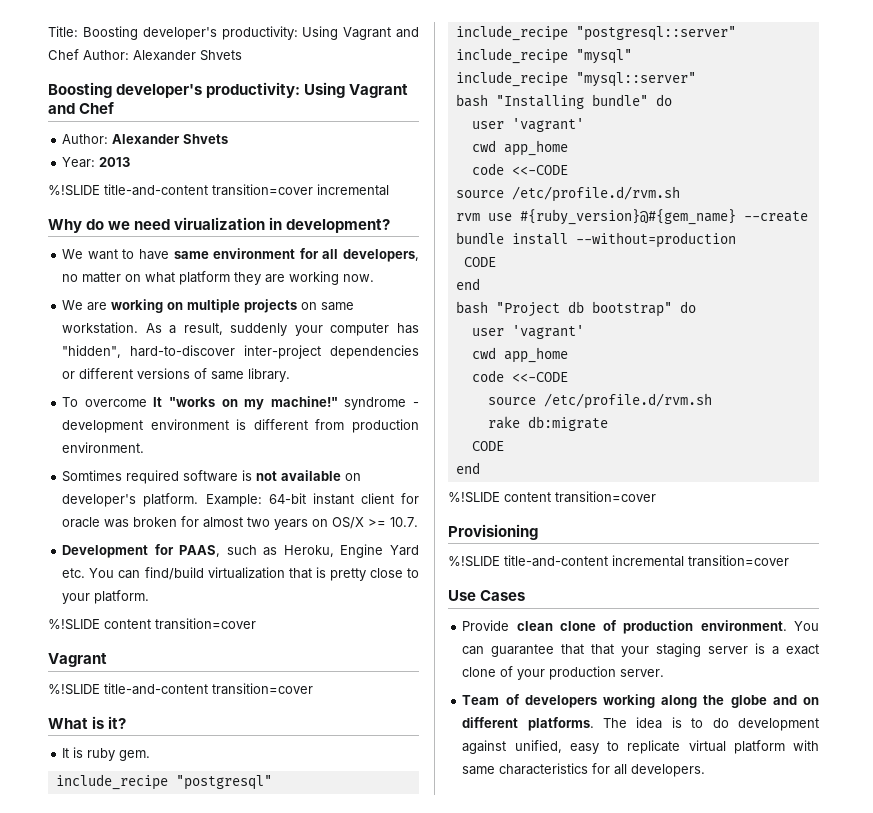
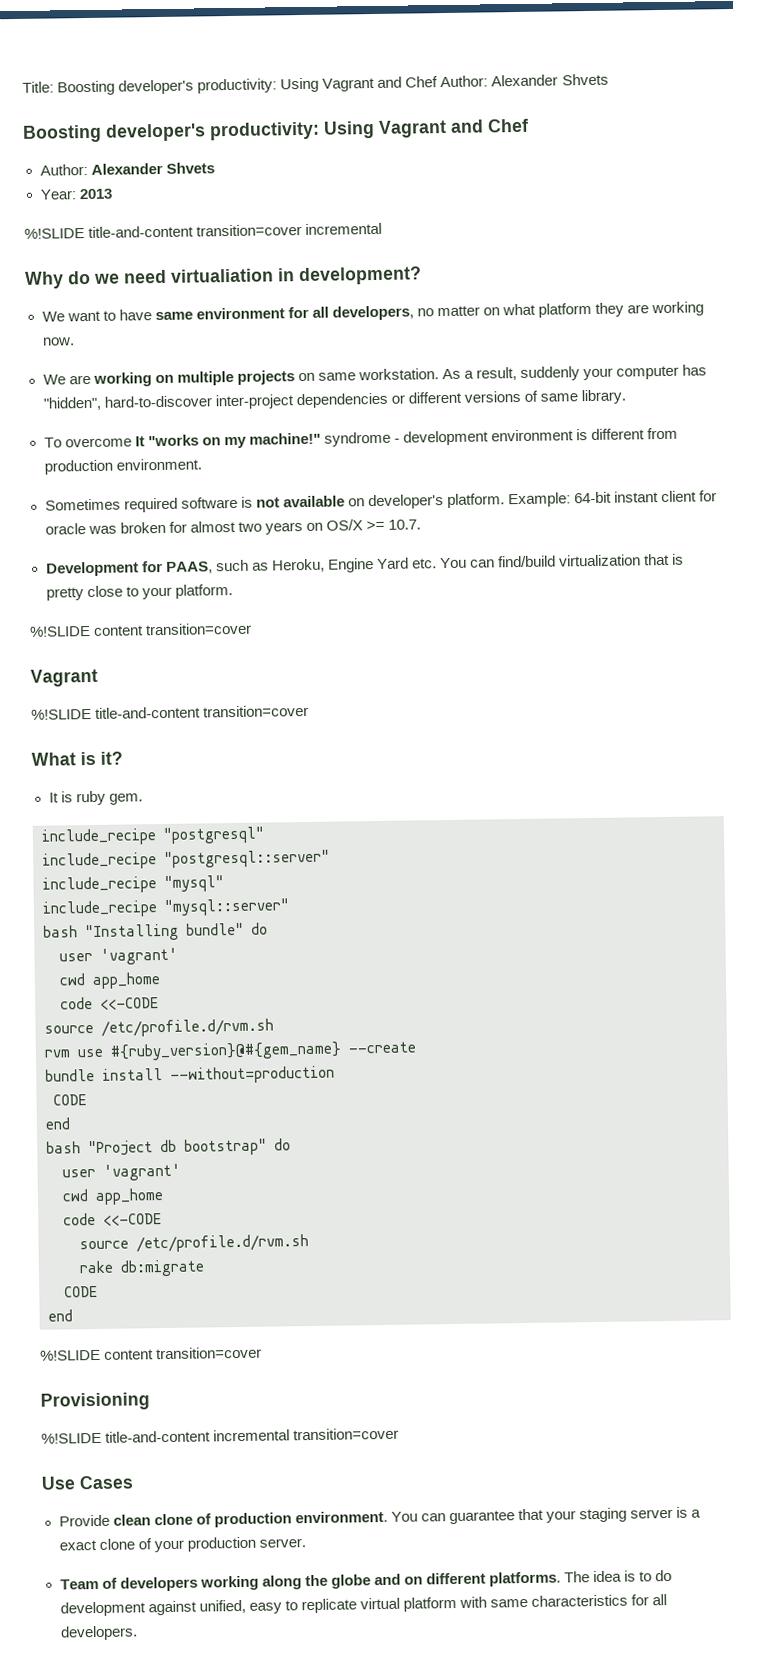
- Why do we need virualization in development?
+ Why do we need virtualiation in development?
- Somtimes required software is not available on developer's platform.
+ Sometimes required software is not available on developer's platform.
- You can guarantee that that your staging server is a exact clone of your production server.
+ You can guarantee that your staging server is a exact clone of your production server.

